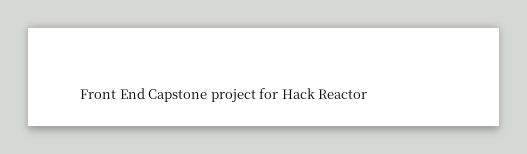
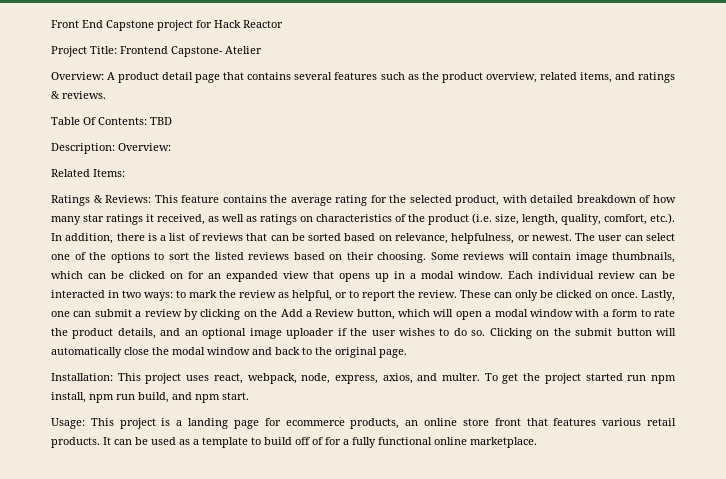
+ Project Title: Frontend Capstone- Atelier
+ Overview: A product detail page that contains several features such as the product overview, related items, and ratings & reviews.
+ Table Of Contents: TBD
+ Description: Overview:
+ Related Items:
+ Ratings & Reviews: This feature contains the average rating for the selected product, with detailed breakdown of how many star ratings it received, as well as ratings on characteristics of the product (i.e. size, length, quality, comfort, etc.). In addition, there is a list of reviews that can be sorted based on relevance, helpfulness, or newest. The user can select one of the options to sort the listed reviews based on their choosing. Some reviews will contain image thumbnails, which can be clicked on for an expanded view that opens up in a modal window. Each individual review can be interacted in two ways: to mark the review as helpful, or to report the review. These can only be clicked on once. Lastly, one can submit a review by clicking on the Add a Review button, which will open a modal window with a form to rate the product details, and an optional image uploader if the user wishes to do so. Clicking on the submit button will automatically close the modal window and back to the original page.
+ Installation: This project uses react, webpack, node, express, axios, and multer. To get the project started run npm install, npm run build, and npm start.
+ Usage: This project is a landing page for ecommerce products, an online store front that features various retail products. It can be used as a template to build off of for a fully functional online marketplace.

